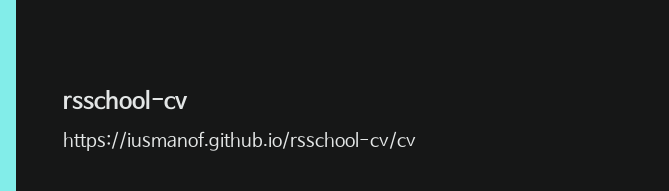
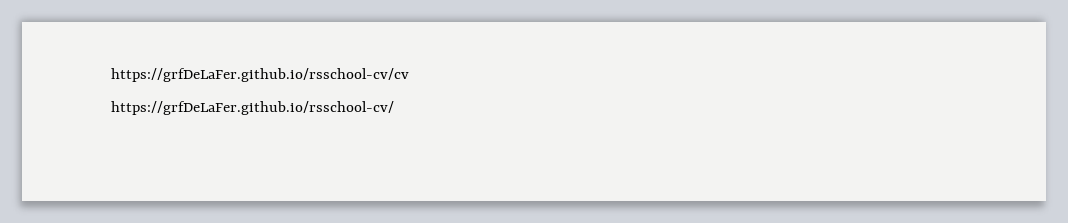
- rsschool-cv
- https://iusmanof.github.io/rsschool-cv/cv
+ https://grfDeLaFer.github.io/rsschool-cv/cv
+ https://grfDeLaFer.github.io/rsschool-cv/

